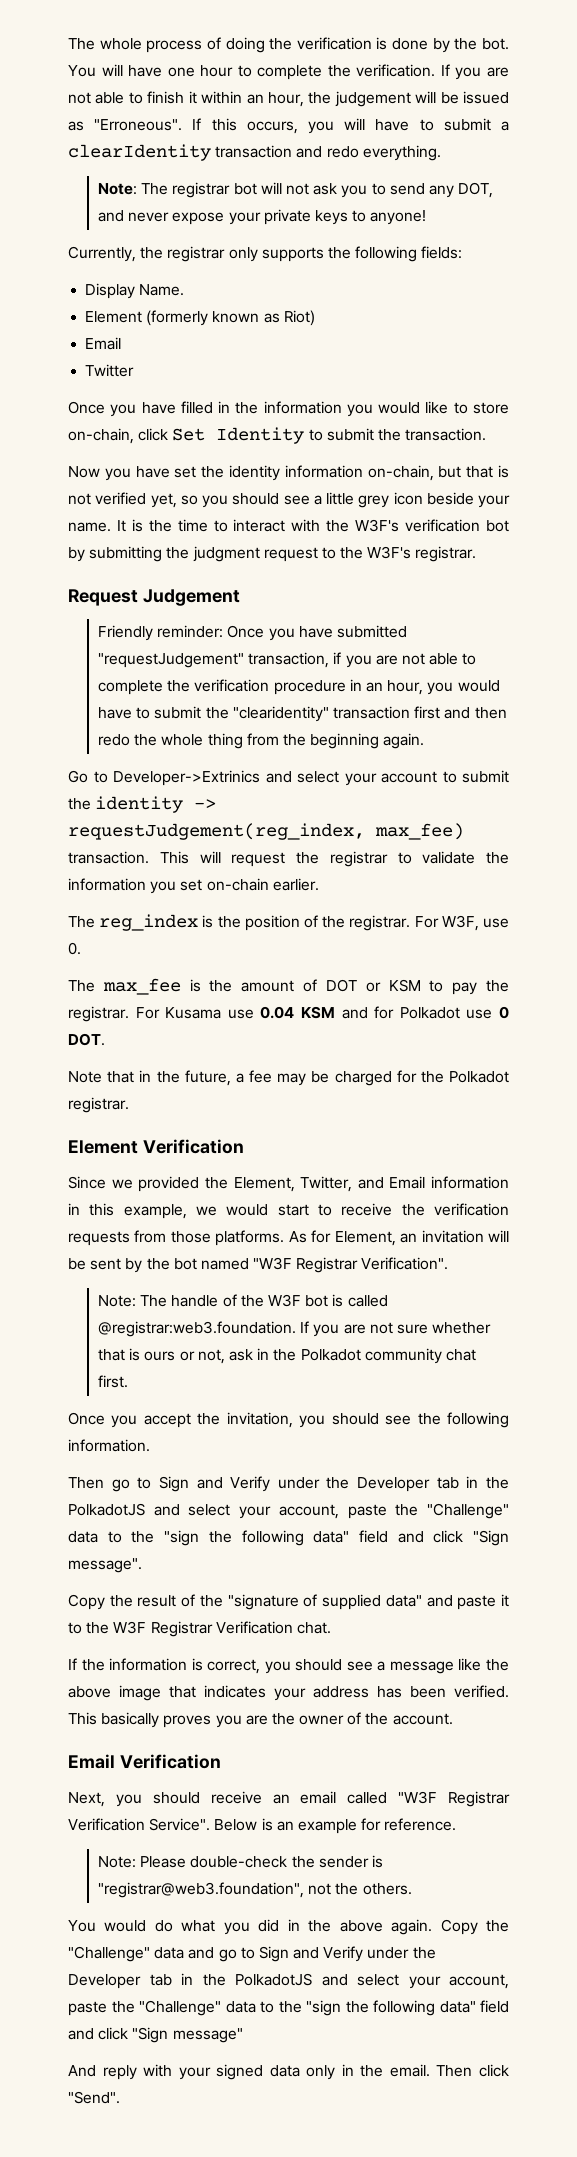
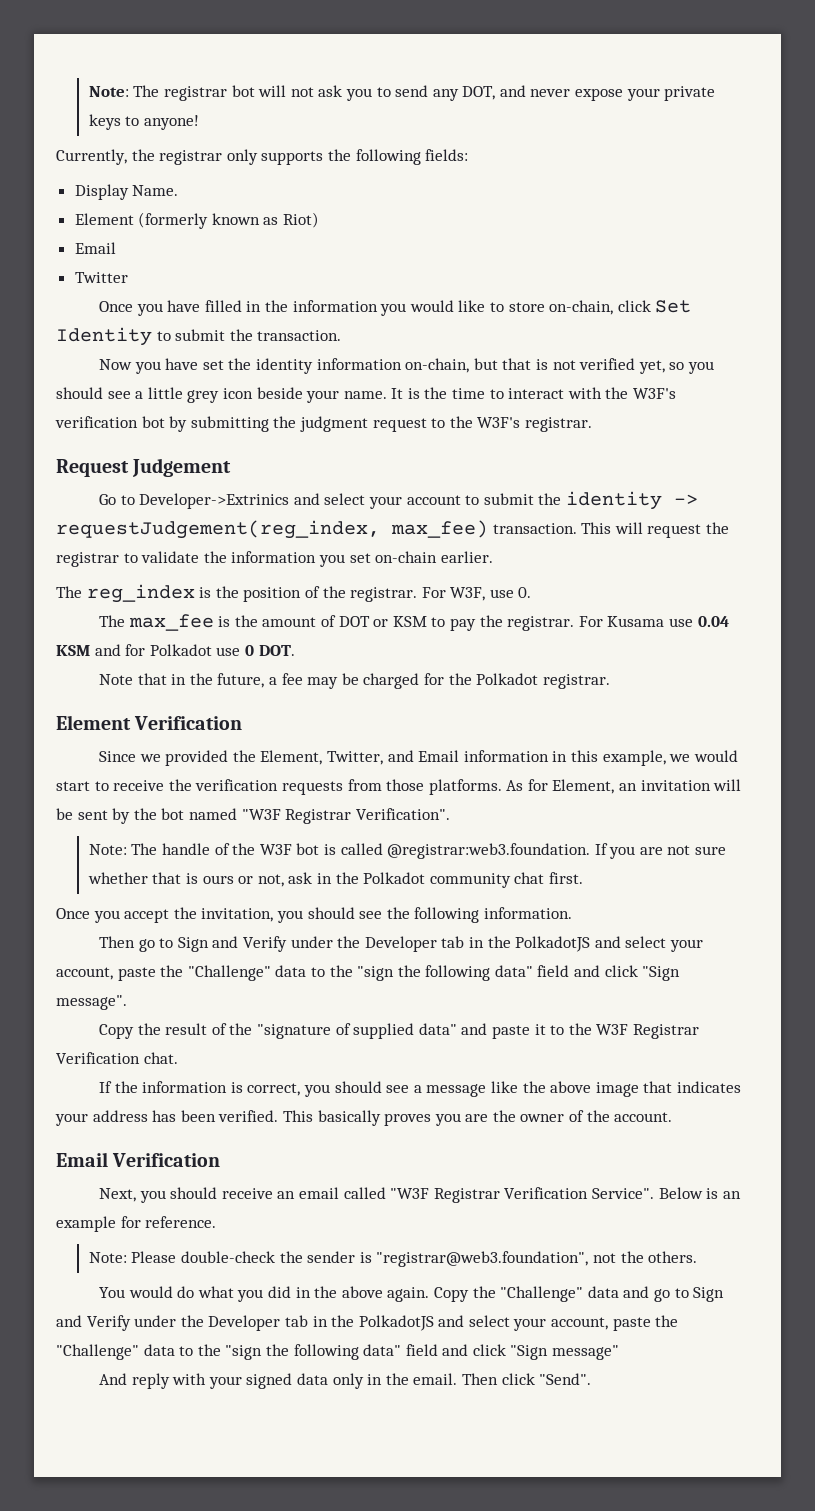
- The whole process of doing the verification is done by the bot. You will have one hour to complete the verification. If you are not able to finish it within an hour, the judgement will be issued as "Erroneous". If this occurs, you will have to submit a clearIdentity transaction and redo everything.
- Friendly reminder: Once you have submitted "requestJudgement" transaction, if you are not able to complete the verification procedure in an hour, you would have to submit the "clearidentity" transaction first and then redo the whole thing from the beginning again.

